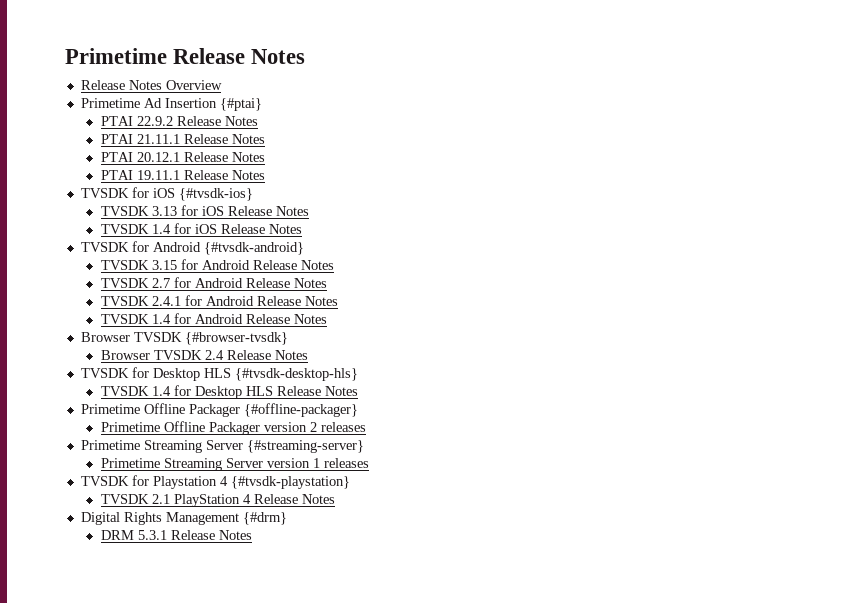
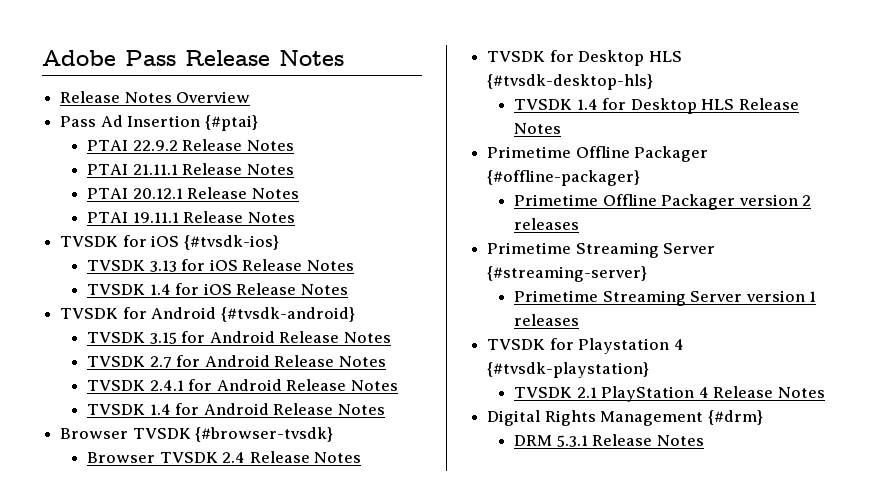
- Primetime Release Notes
+ Adobe Pass Release Notes
- Primetime Ad Insertion {#ptai}
+ Pass Ad Insertion {#ptai}

